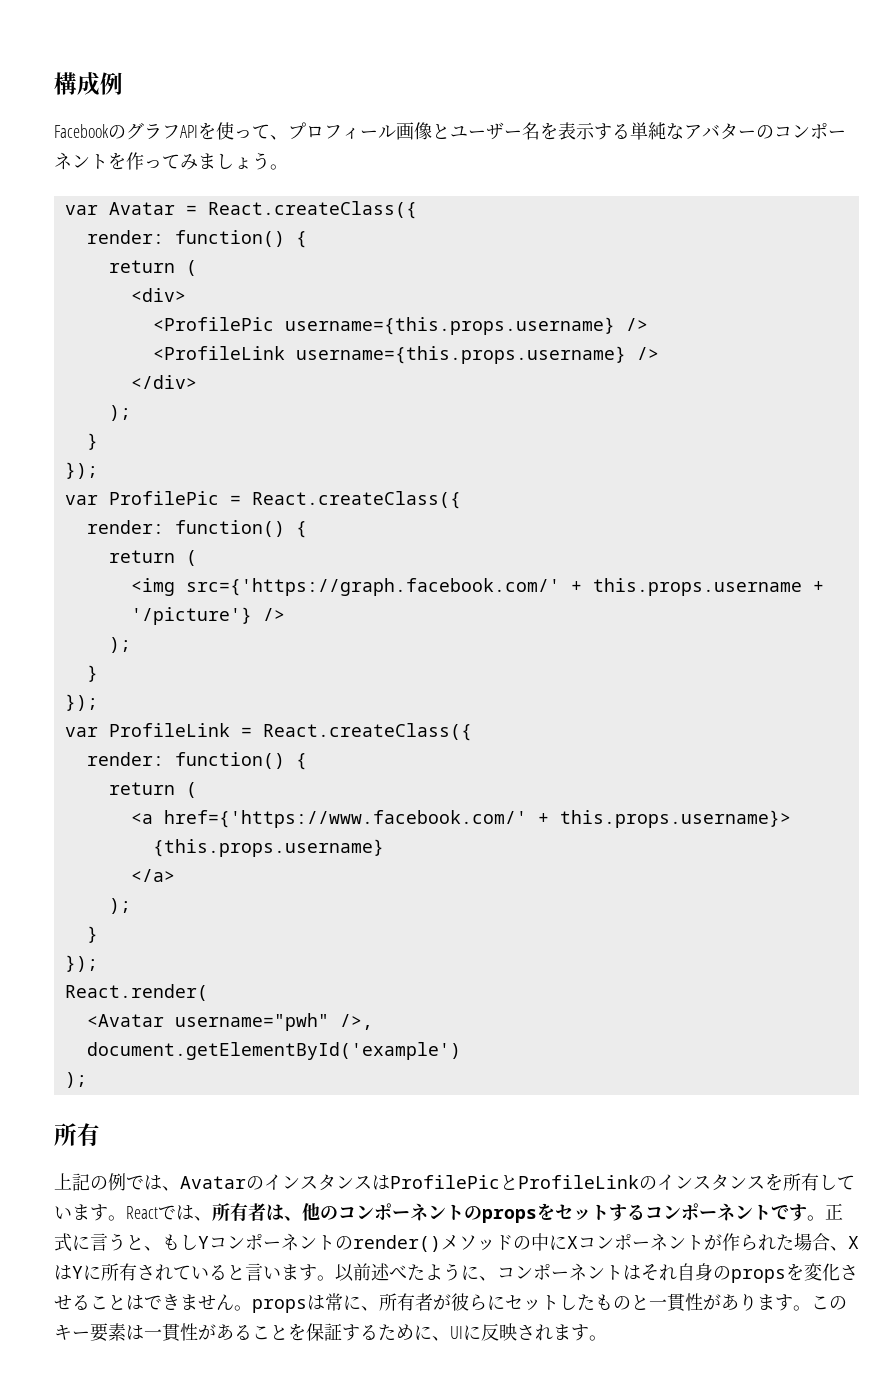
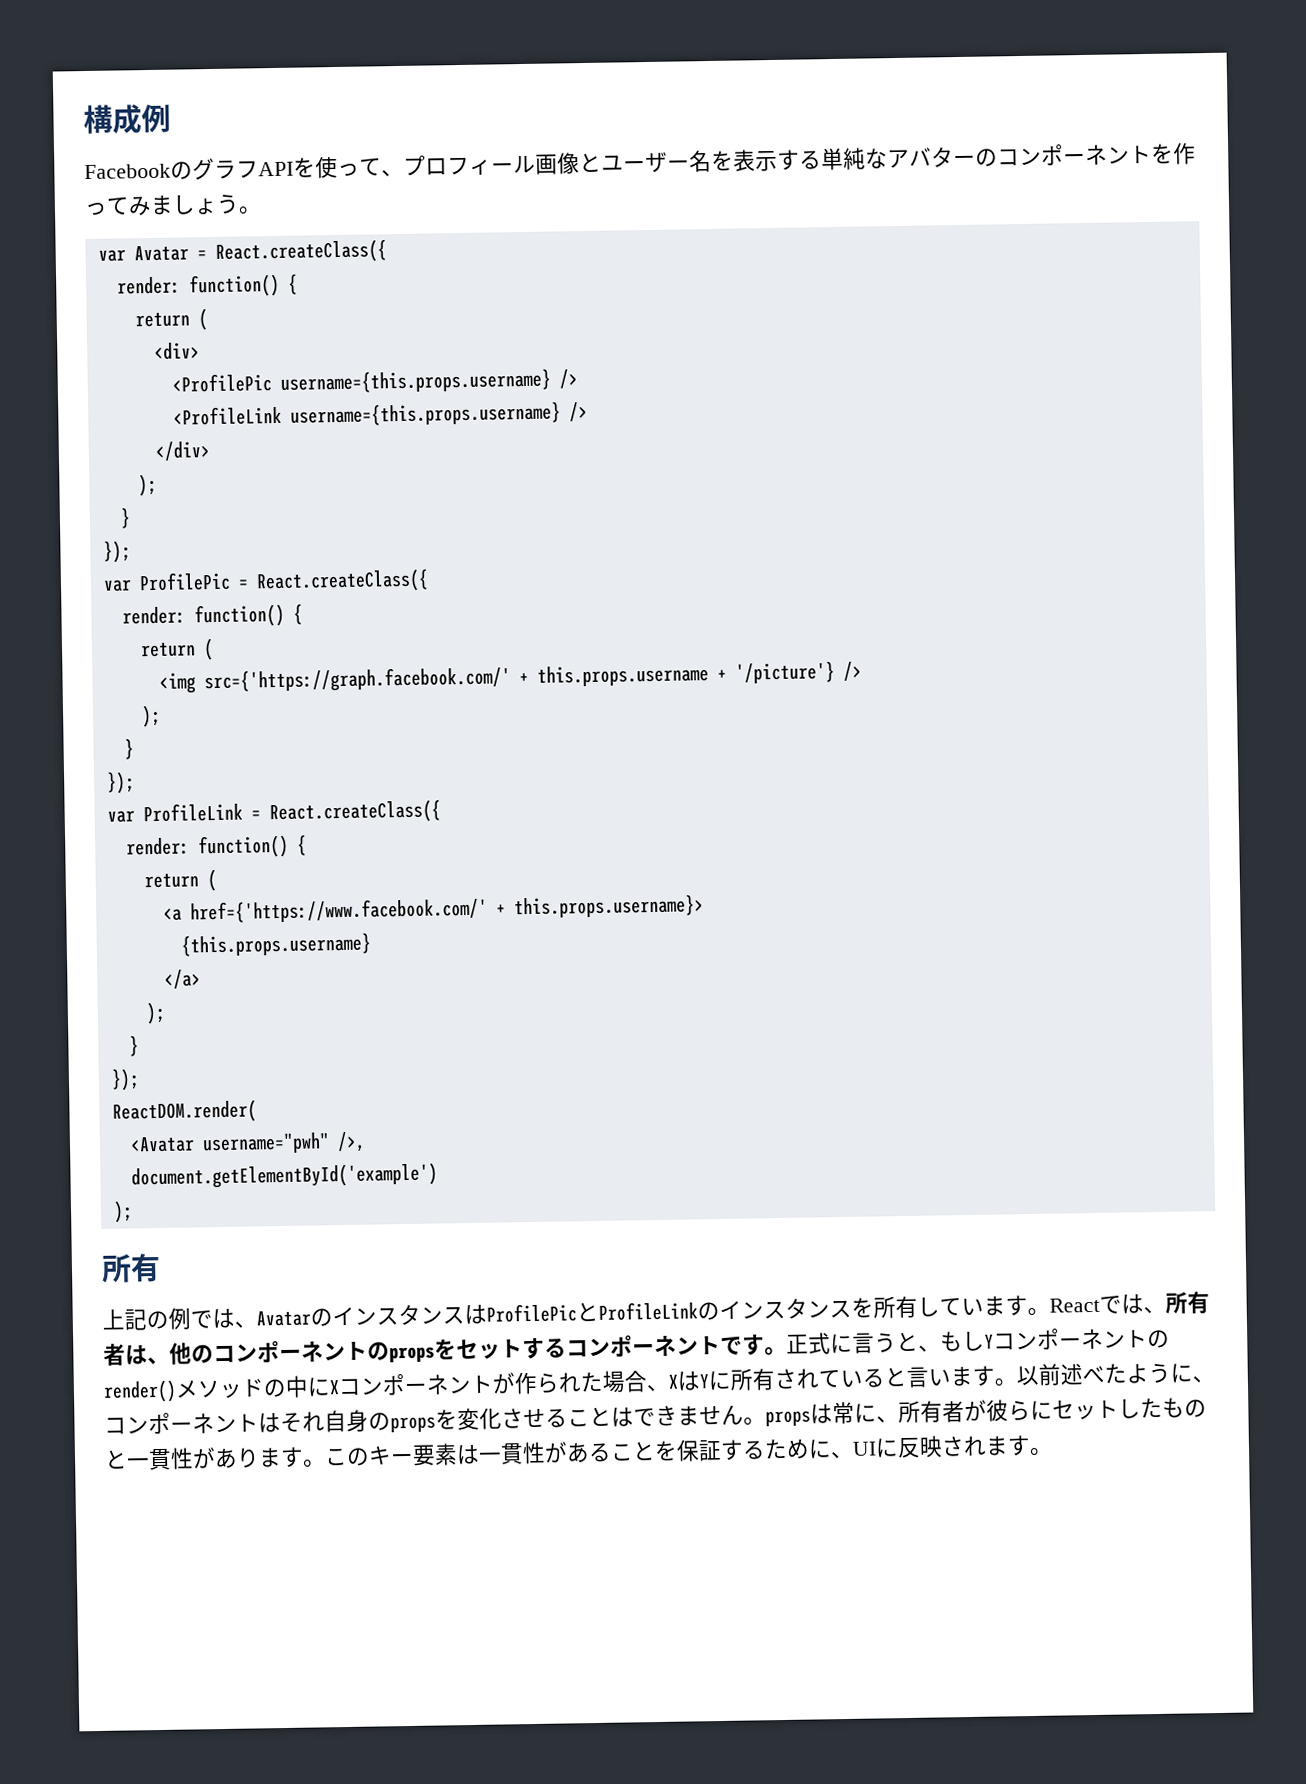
- React.render(
+ ReactDOM.render(

